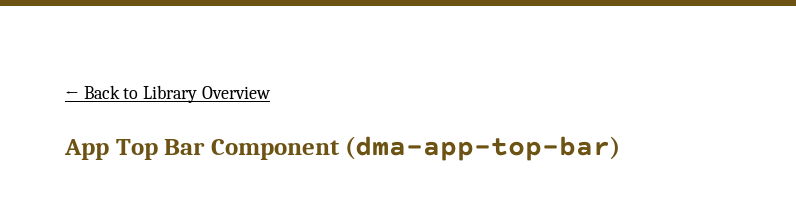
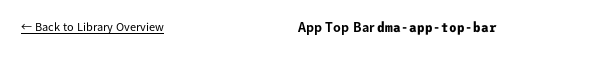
- App Top Bar Component (dma-app-top-bar)
+ App Top Bar dma-app-top-bar

